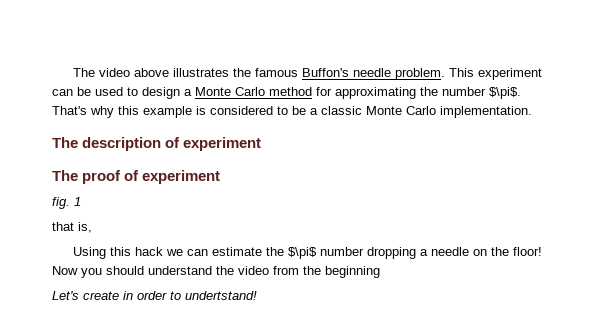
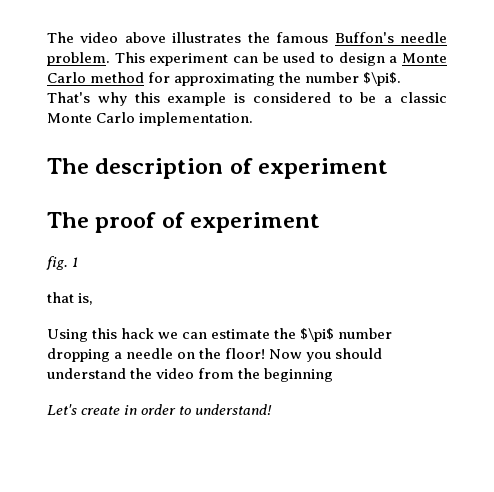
- Let's create in order to undertstand!
+ Let's create in order to understand!

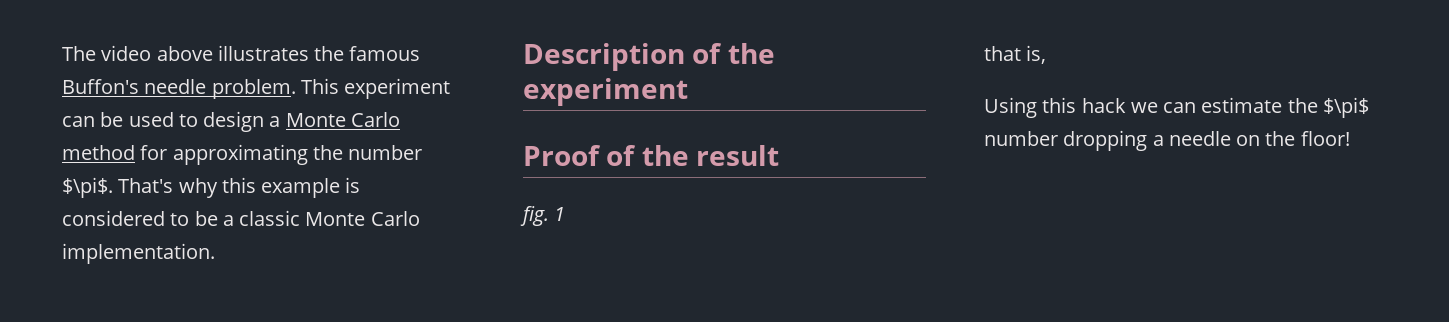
- The description of experiment
- The proof of experiment
+ Description of the experiment
+ Proof of the result
- Now you should understand the video from the beginning
- Let's create in order to understand!

